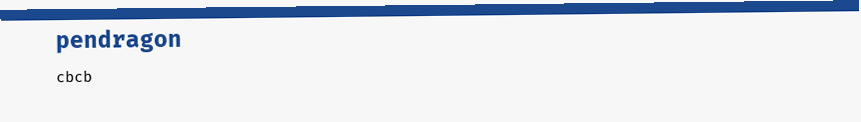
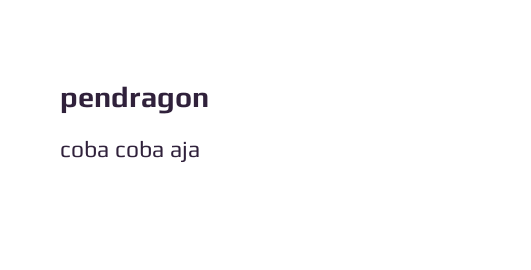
- cbcb
+ coba coba aja

